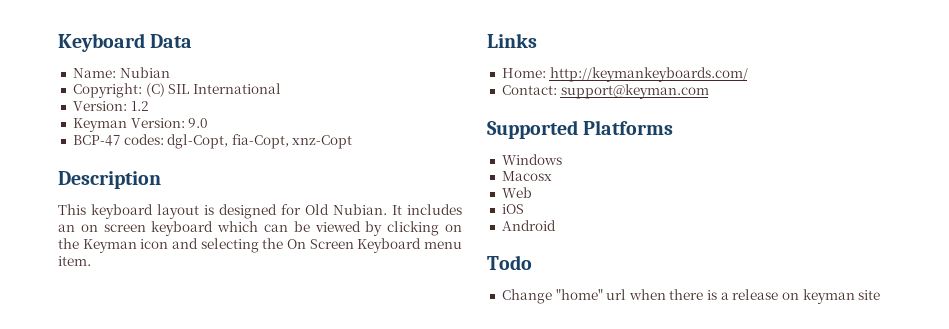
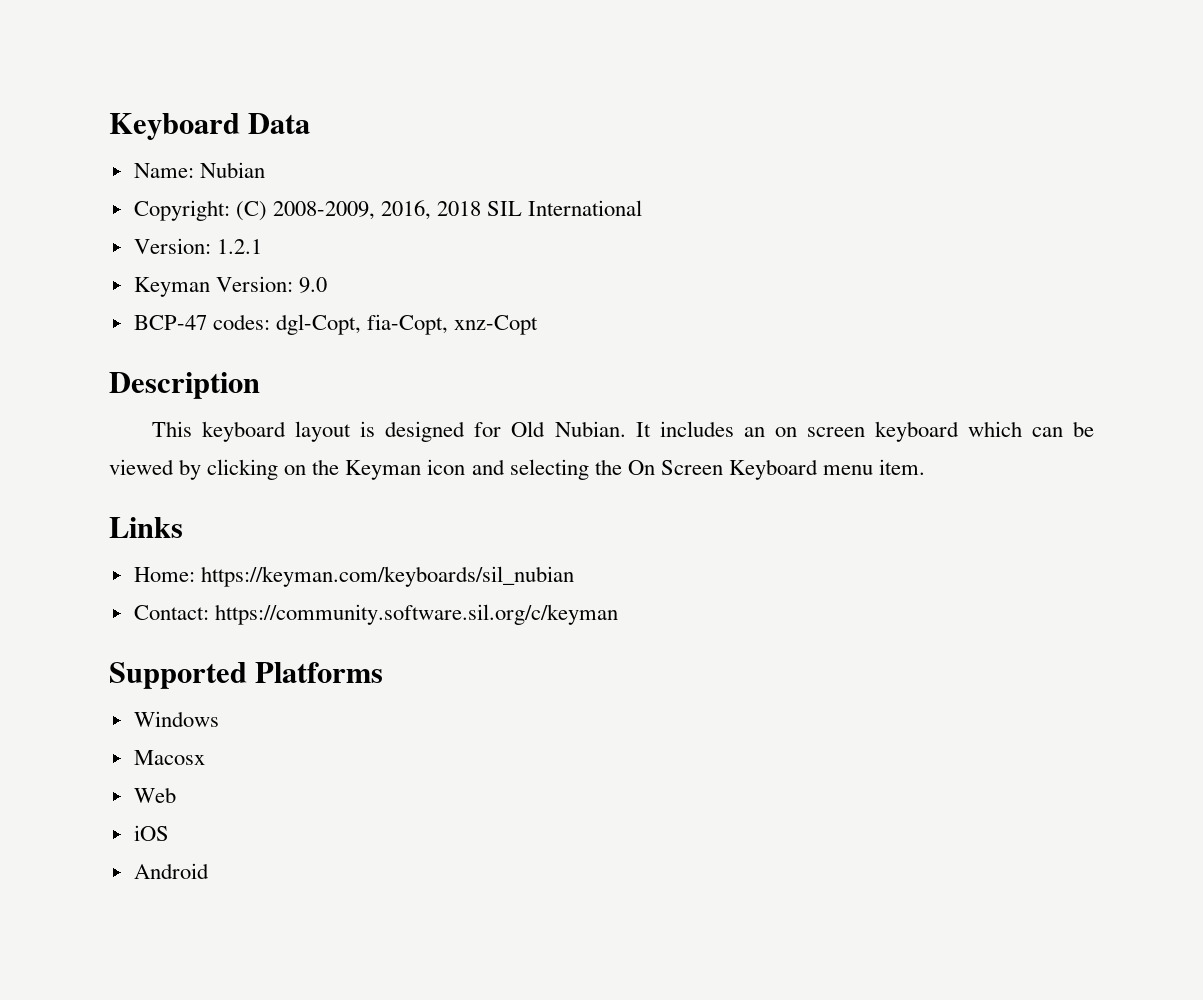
- Copyright: (C) SIL International
+ Copyright: (C) 2008-2009, 2016, 2018 SIL International
- Version: 1.2
+ Version: 1.2.1
- Home: http://keymankeyboards.com/
+ Home: https://keyman.com/keyboards/sil_nubian
- Contact: support@keyman.com
+ Contact: https://community.software.sil.org/c/keyman
- Todo
- Change "home" url when there is a release on keyman site

